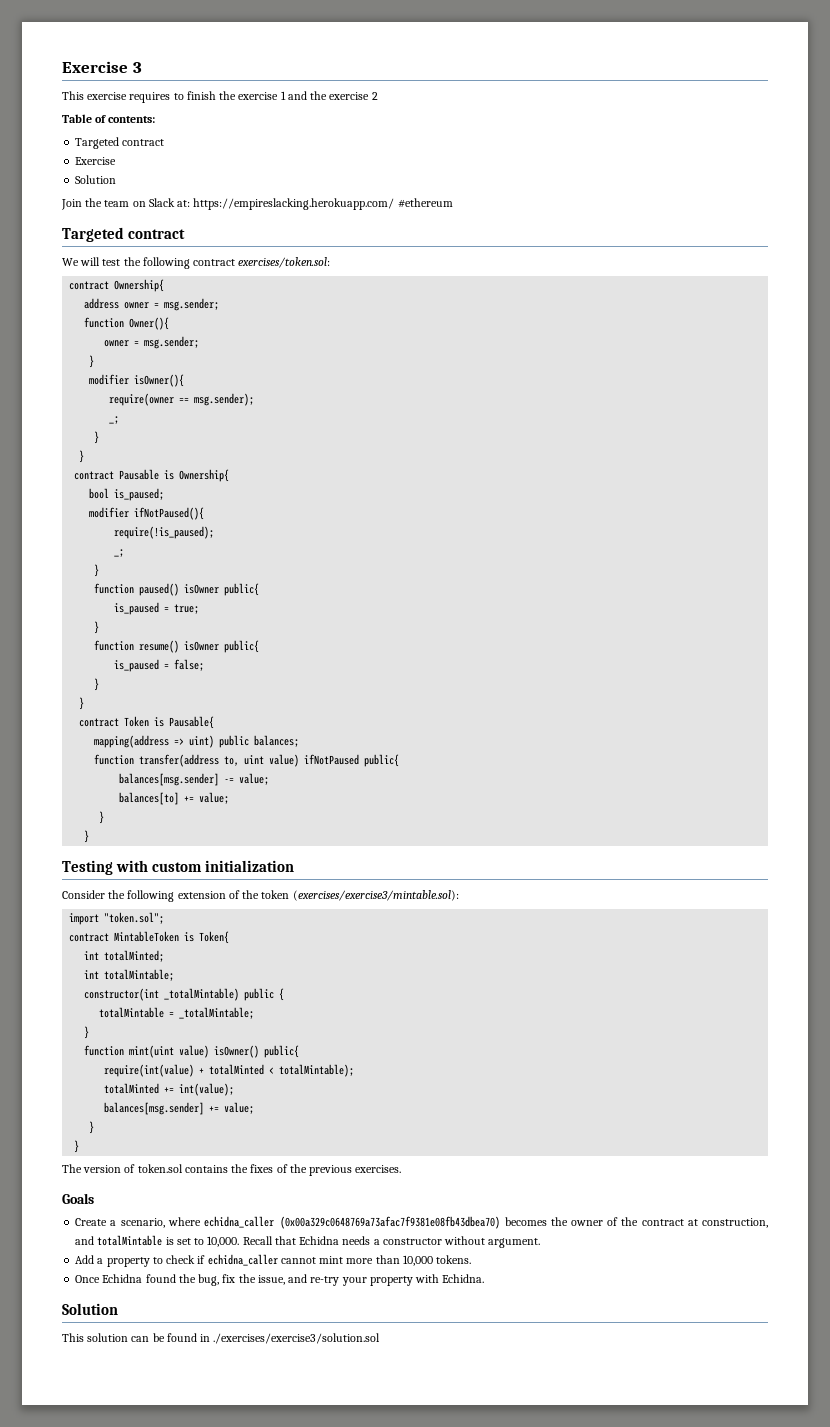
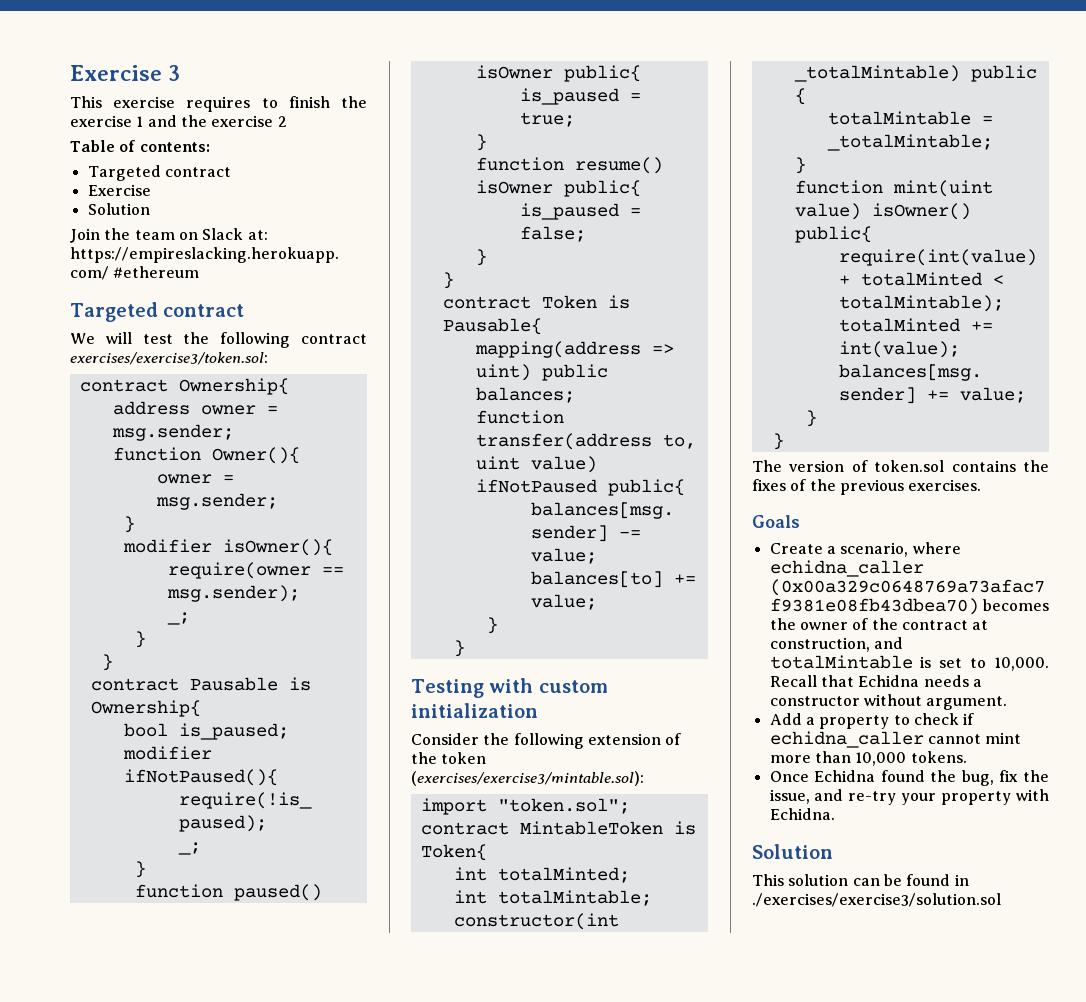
- We will test the following contract exercises/token.sol:
+ We will test the following contract exercises/exercise3/token.sol:

